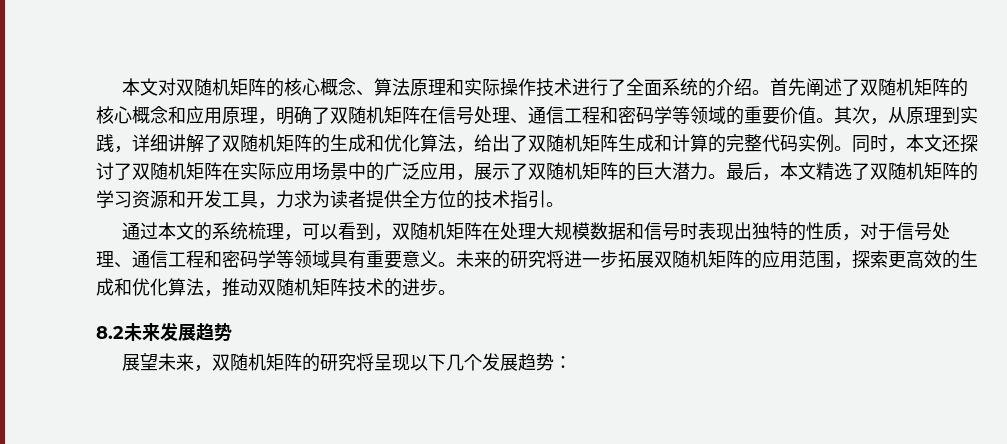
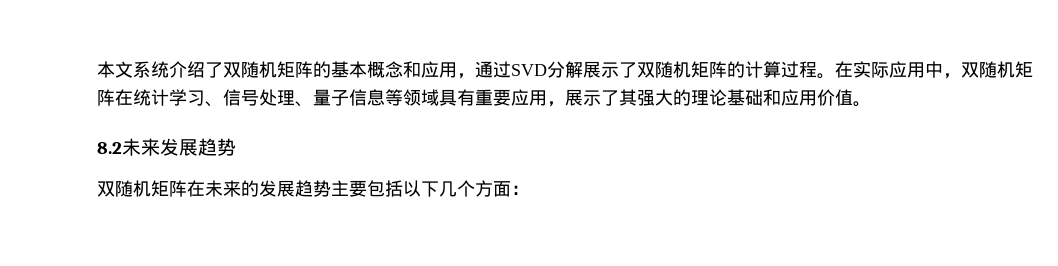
- 本文对双随机矩阵的核心概念、算法原理和实际操作技术进行了全面系统的介绍。首先阐述了双随机矩阵的核心概念和应用原理，明确了双随机矩阵在信号处理、通信工程和密码学等领域的重要价值。其次，从原理到实践，详细讲解了双随机矩阵的生成和优化算法，给出了双随机矩阵生成和计算的完整代码实例。同时，本文还探讨了双随机矩阵在实际应用场景中的广泛应用，展示了双随机矩阵的巨大潜力。最后，本文精选了双随机矩阵的学习资源和开发工具，力求为读者提供全方位的技术指引。
- 通过本文的系统梳理，可以看到，双随机矩阵在处理大规模数据和信号时表现出独特的性质，对于信号处理、通信工程和密码学等领域具有重要意义。未来的研究将进一步拓展双随机矩阵的应用范围，探索更高效的生成和优化算法，推动双随机矩阵技术的进步。
+ 本文系统介绍了双随机矩阵的基本概念和应用，通过SVD分解展示了双随机矩阵的计算过程。在实际应用中，双随机矩阵在统计学习、信号处理、量子信息等领域具有重要应用，展示了其强大的理论基础和应用价值。
- 展望未来，双随机矩阵的研究将呈现以下几个发展趋势：
+ 双随机矩阵在未来的发展趋势主要包括以下几个方面：

